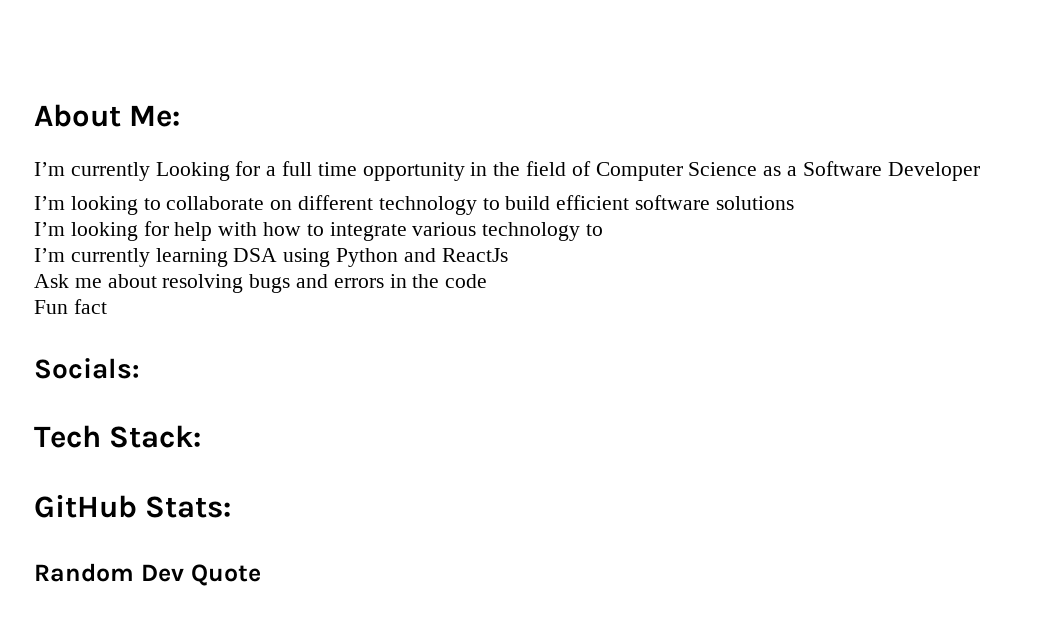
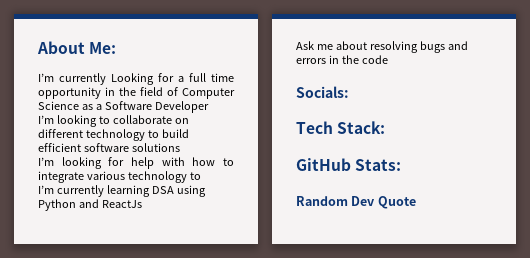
- Fun fact

